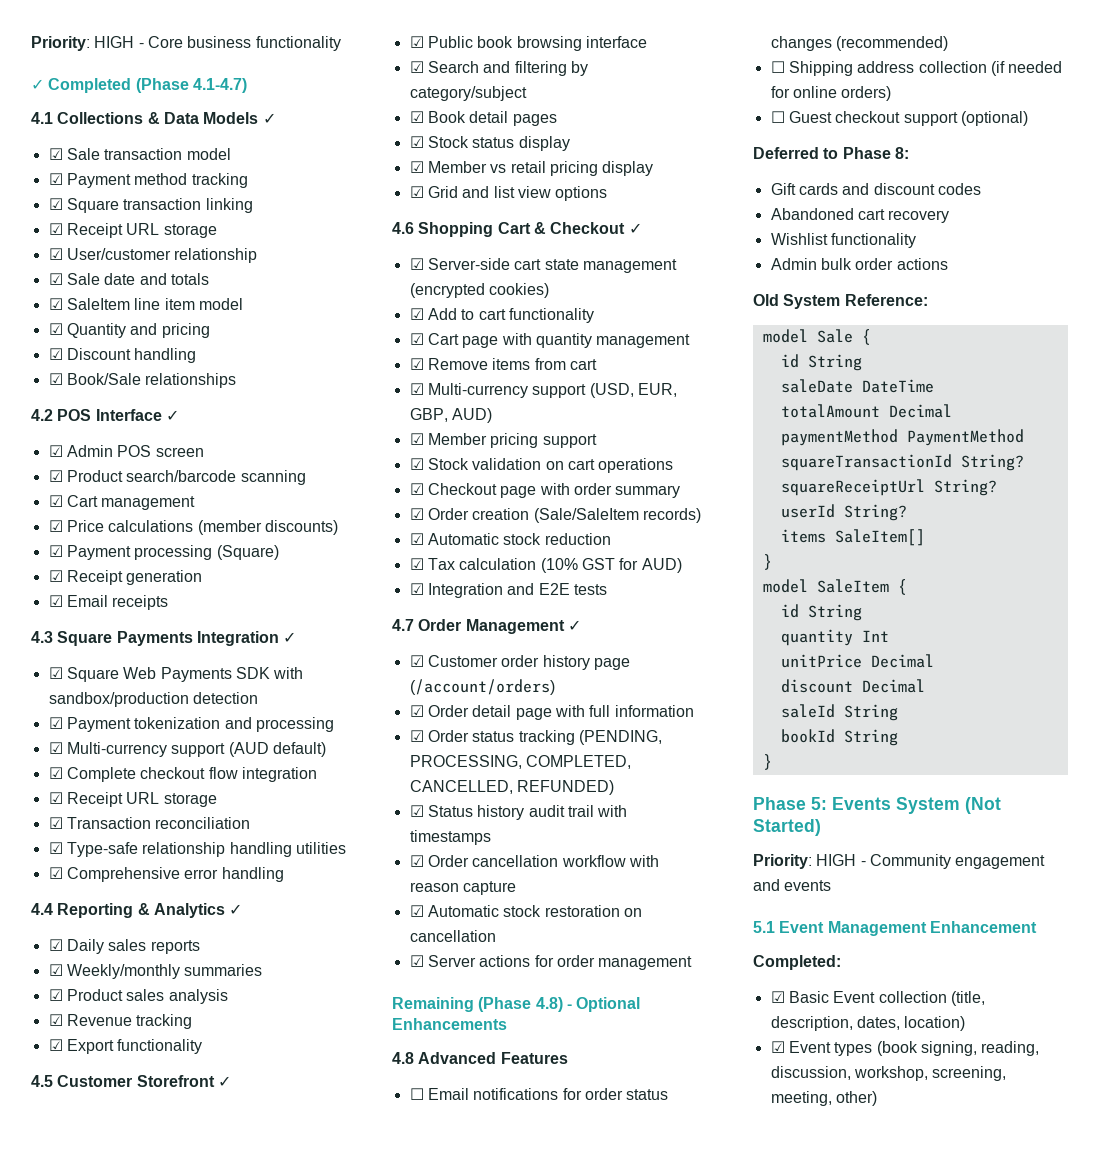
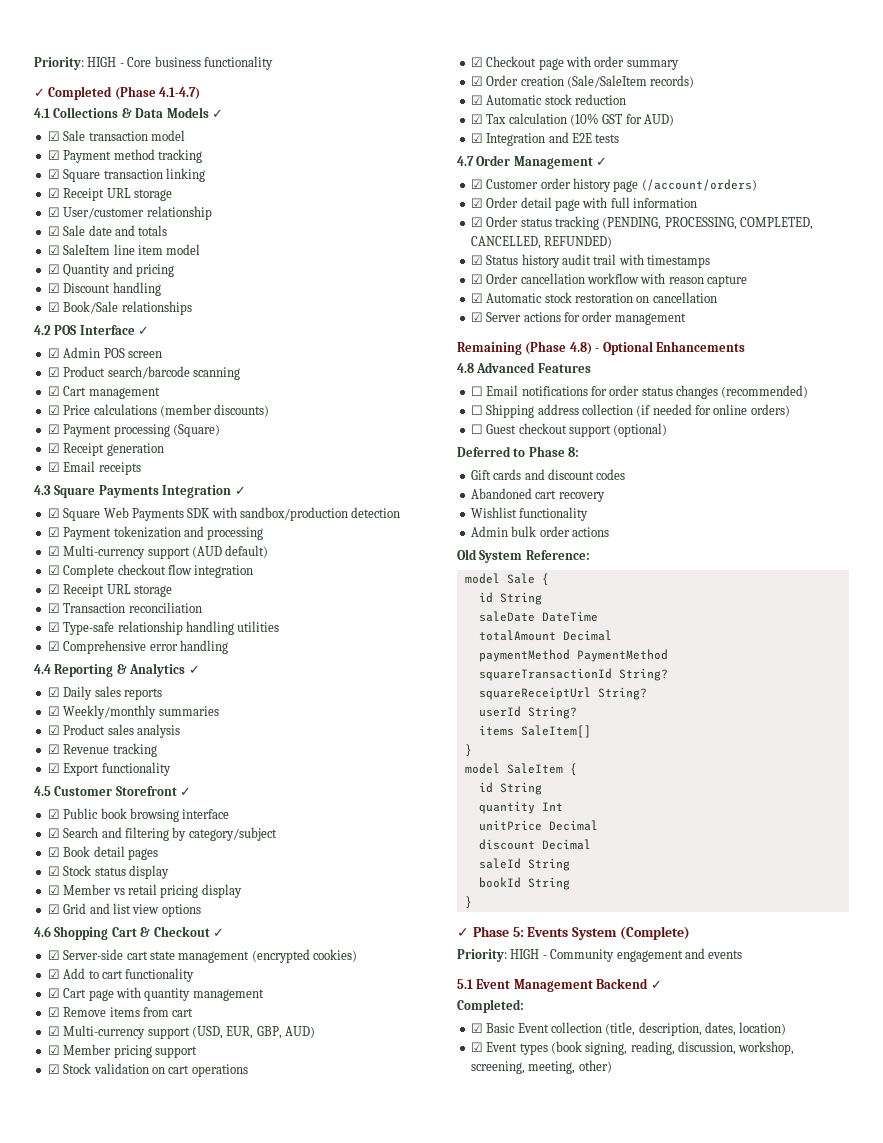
- Phase 5: Events System (Not Started)
+ ✓ Phase 5: Events System (Complete)
- 5.1 Event Management Enhancement
+ 5.1 Event Management Backend ✓

